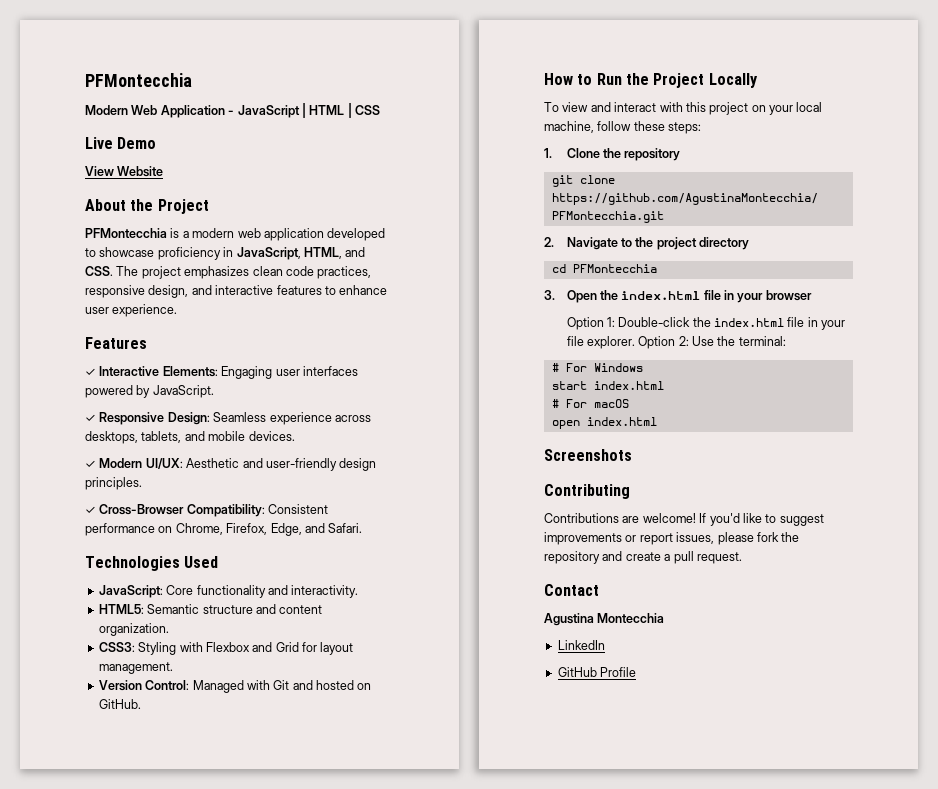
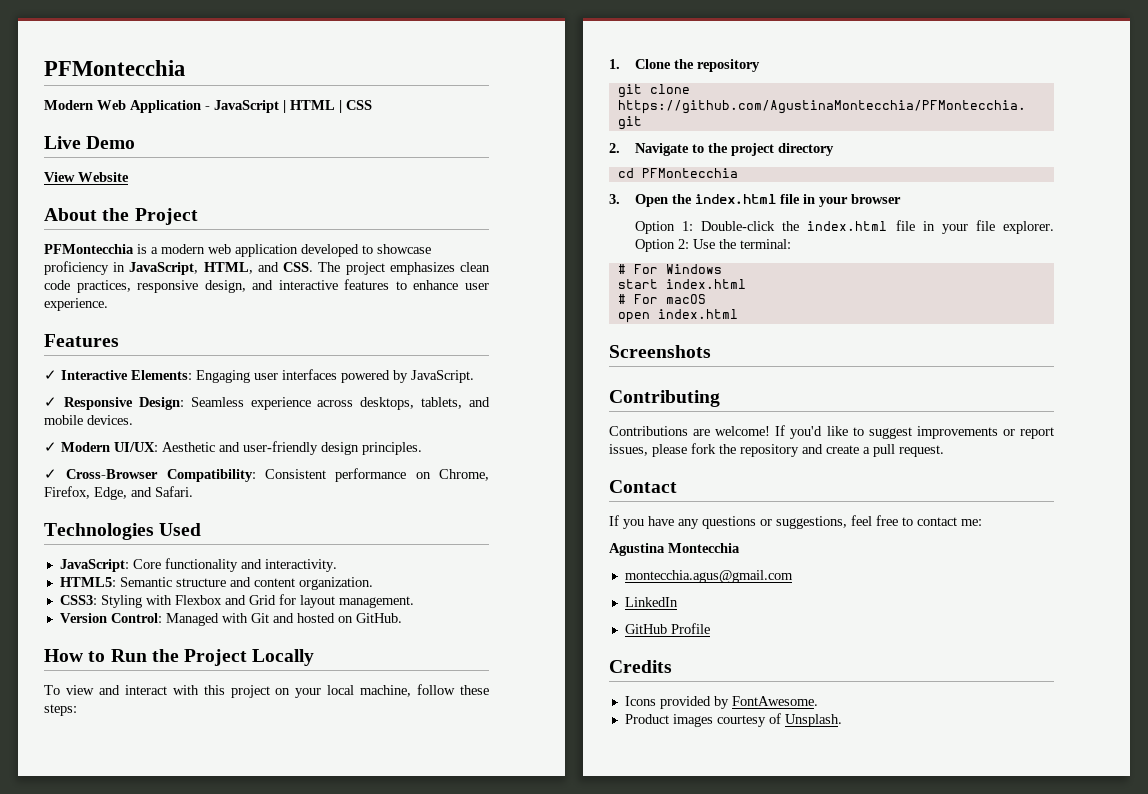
+ If you have any questions or suggestions, feel free to contact me:
+ montecchia.agus@gmail.com
+ Credits
+ Icons provided by FontAwesome.
+ Product images courtesy of Unsplash.

